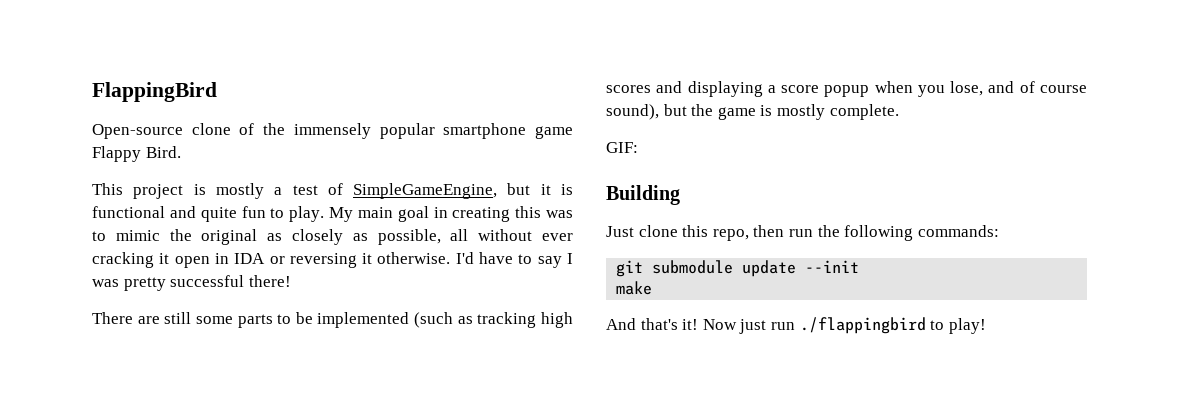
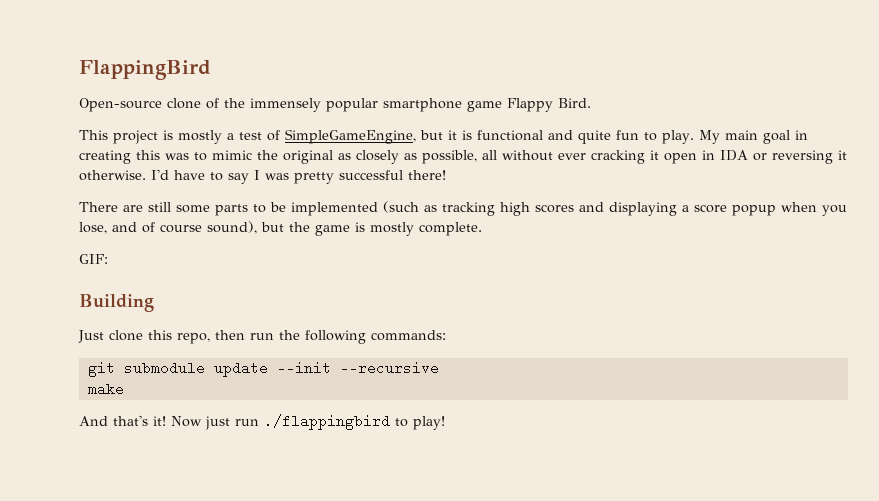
- git submodule update --init
+ git submodule update --init --recursive

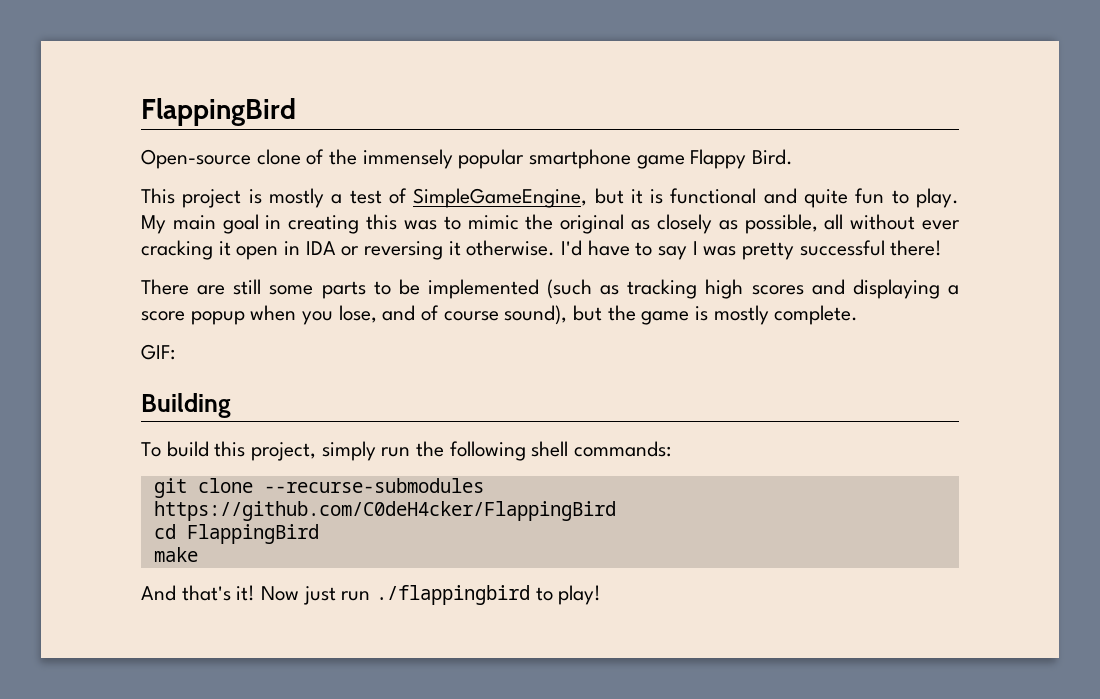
- Just clone this repo, then run the following commands:
+ To build this project, simply run the following shell commands:
- git submodule update --init --recursive
+ git clone --recurse-submodules https://github.com/C0deH4cker/FlappingBird
+ cd FlappingBird

